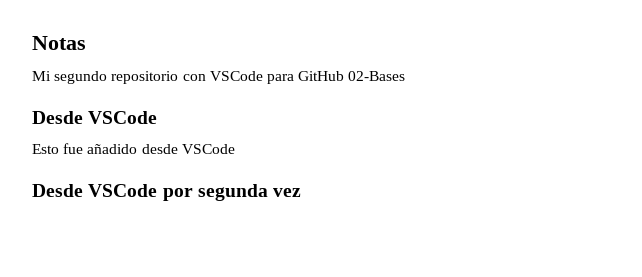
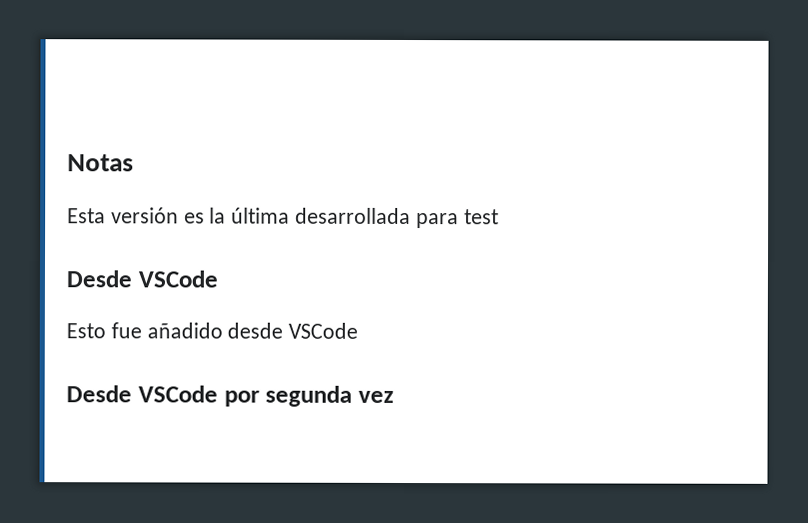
- Mi segundo repositorio con VSCode para GitHub 02-Bases
+ Esta versión es la última desarrollada para test

